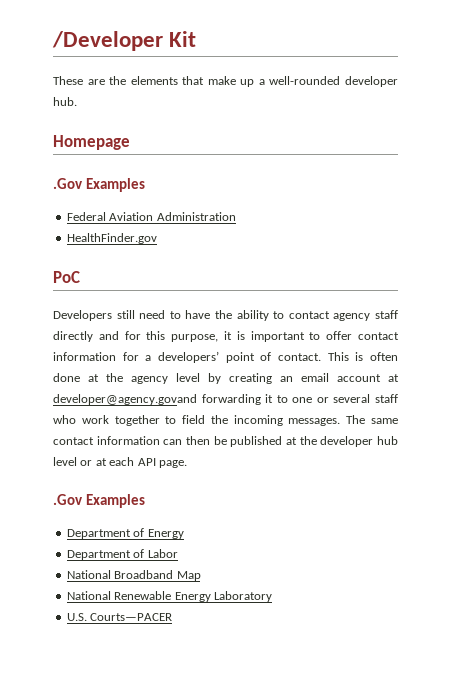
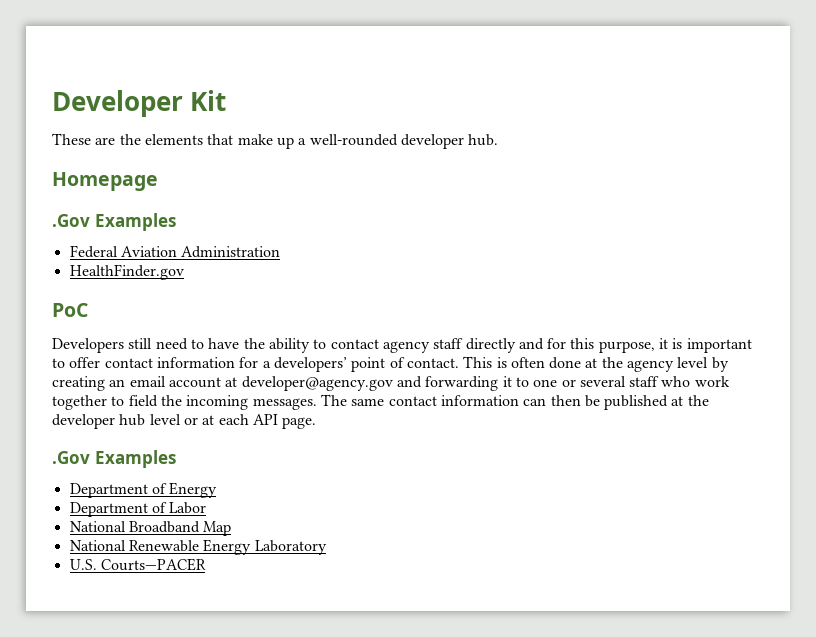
- /Developer Kit
+ Developer Kit
- This is often done at the agency level by creating an email account at developer@agency.govand forwarding it to one or several staff who work together to field the incoming messages.
+ This is often done at the agency level by creating an email account at developer@agency.gov and forwarding it to one or several staff who work together to field the incoming messages.

